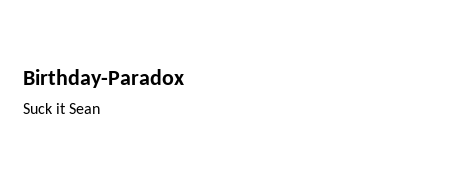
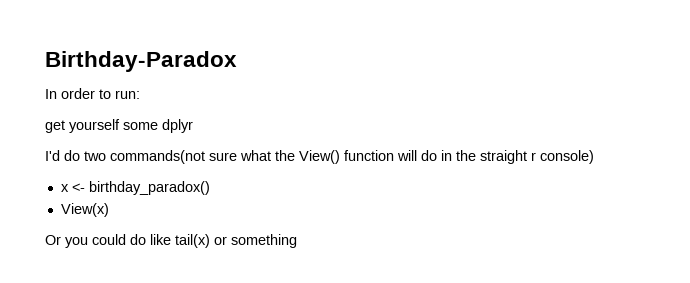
- Suck it Sean
+ In order to run:
+ get yourself some dplyr
+ I'd do two commands(not sure what the View() function will do in the straight r console)
+ x <- birthday_paradox()
+ View(x)
+ Or you could do like tail(x) or something

